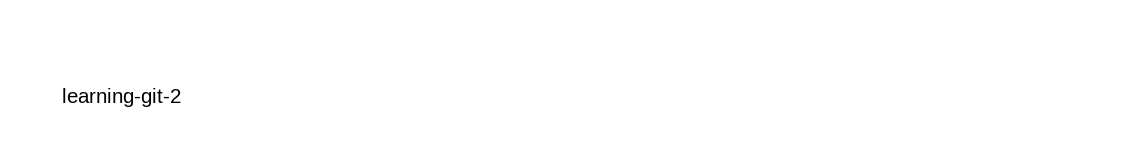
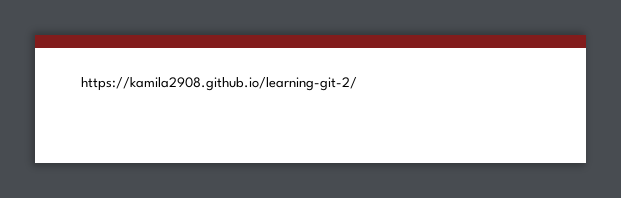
- learning-git-2
+ https://kamila2908.github.io/learning-git-2/

